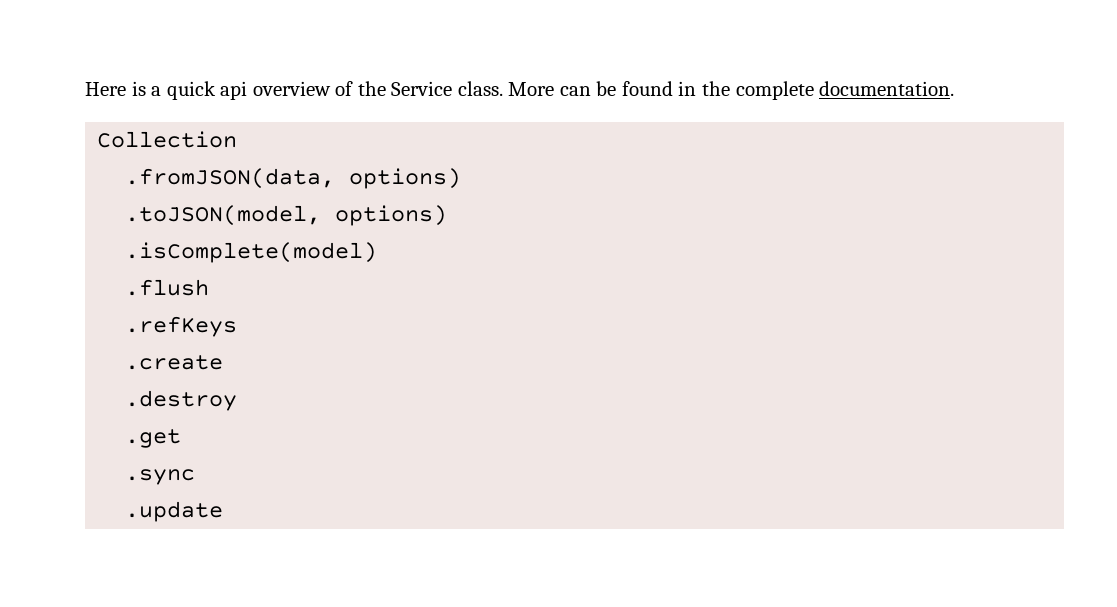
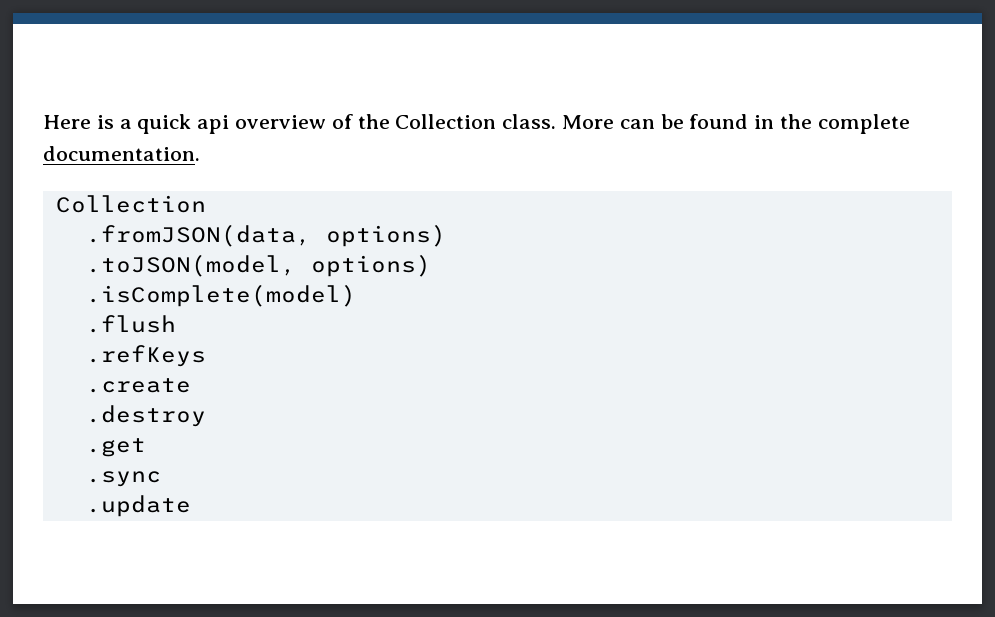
- Here is a quick api overview of the Service class.
+ Here is a quick api overview of the Collection class.

